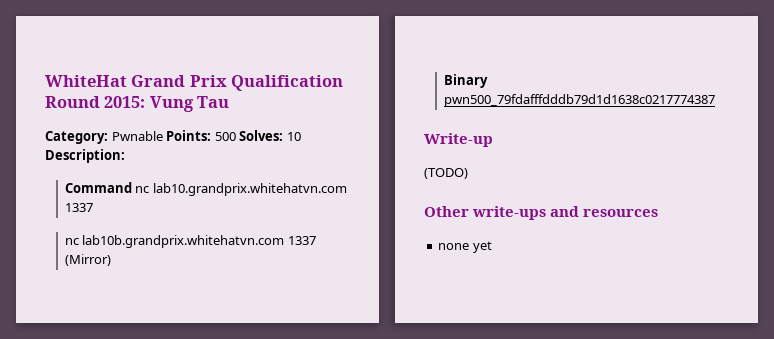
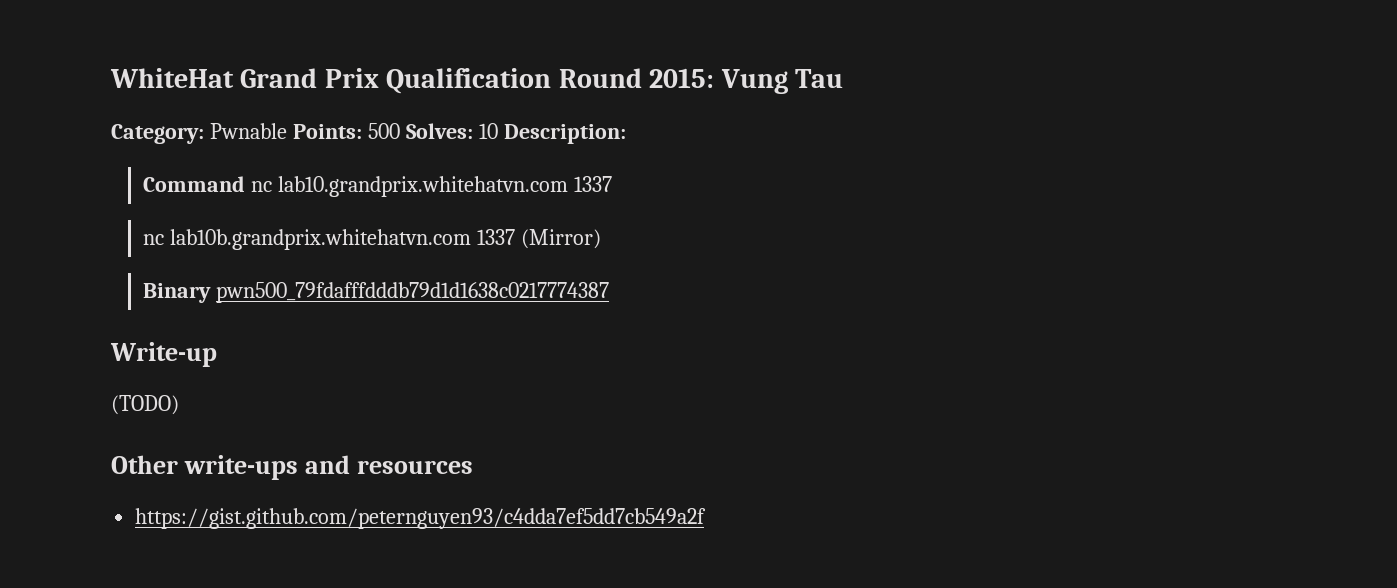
- none yet
+ https://gist.github.com/peternguyen93/c4dda7ef5dd7cb549a2f

